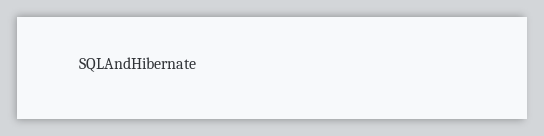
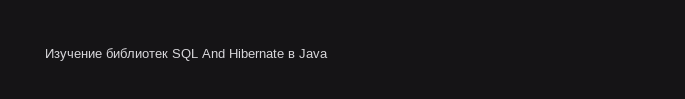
- SQLAndHibernate
+ Изучение библиотек SQL And Hibernate в Java

